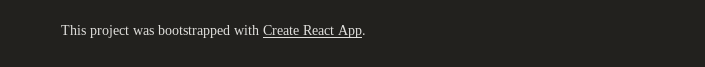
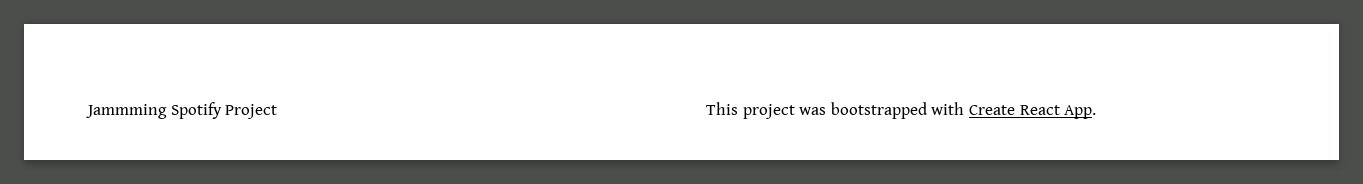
+ Jammming Spotify Project

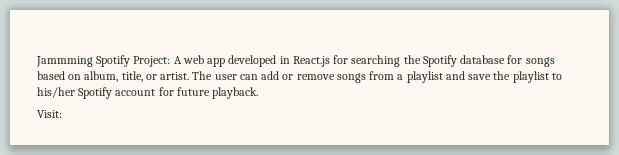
- Jammming Spotify Project
- This project was bootstrapped with Create React App.
+ Jammming Spotify Project: A web app developed in React.js for searching the Spotify database for songs based on album, title, or artist. The user can add or remove songs from a playlist and save the playlist to his/her Spotify account for future playback.
+ Visit:

